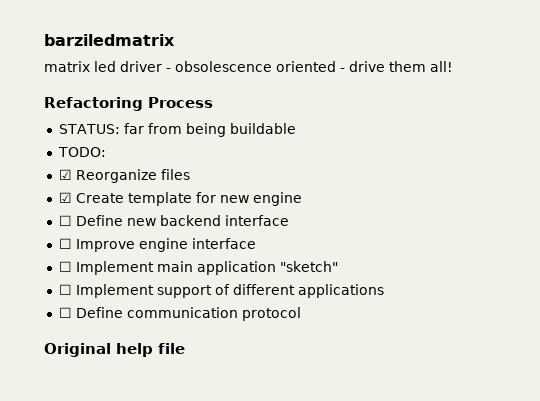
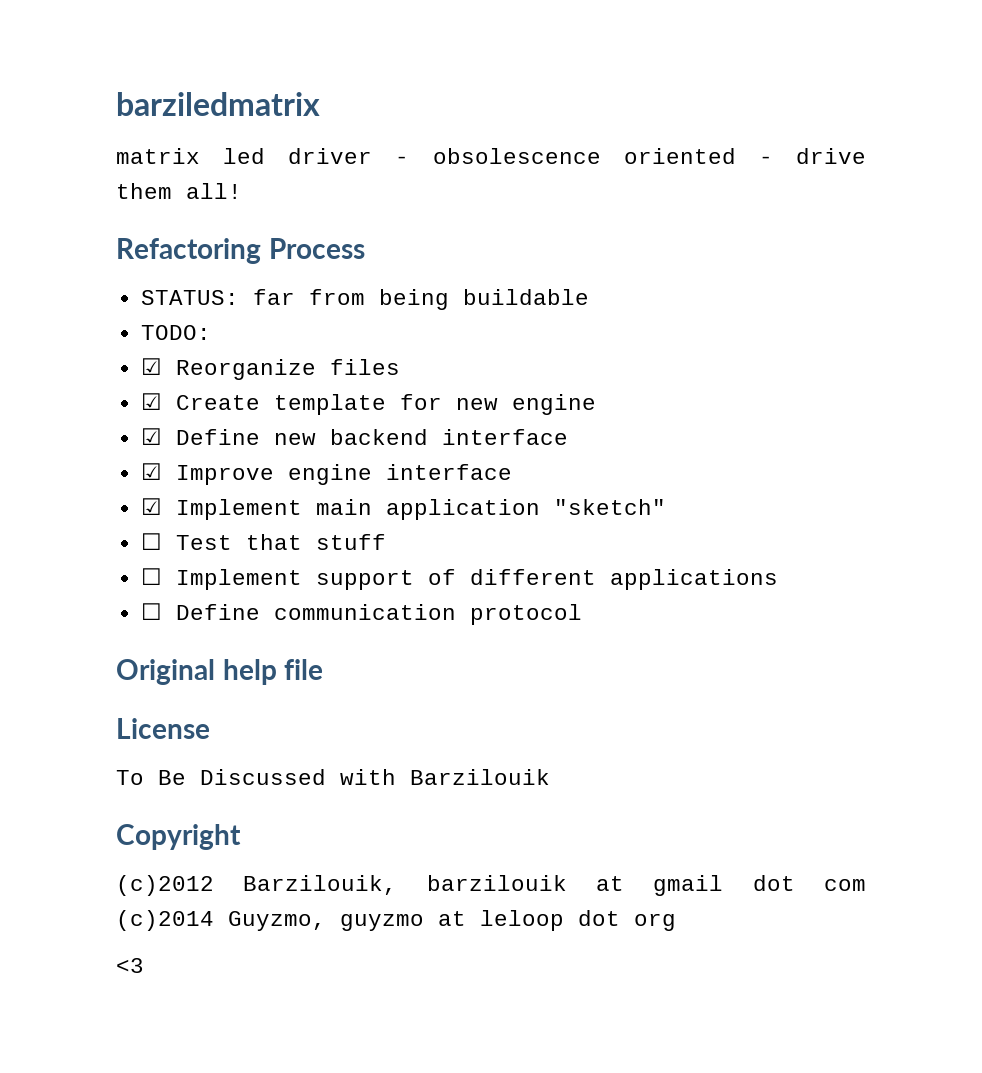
- ☐ Define new backend interface
+ ☑ Define new backend interface
- ☐ Improve engine interface
+ ☑ Improve engine interface
- ☐ Implement main application "sketch"
+ ☑ Implement main application "sketch"
+ ☐ Test that stuff
+ License
+ To Be Discussed with Barzilouik
+ Copyright
+ (c)2012 Barzilouik, barzilouik at gmail dot com (c)2014 Guyzmo, guyzmo at leloop dot org
+ <3

